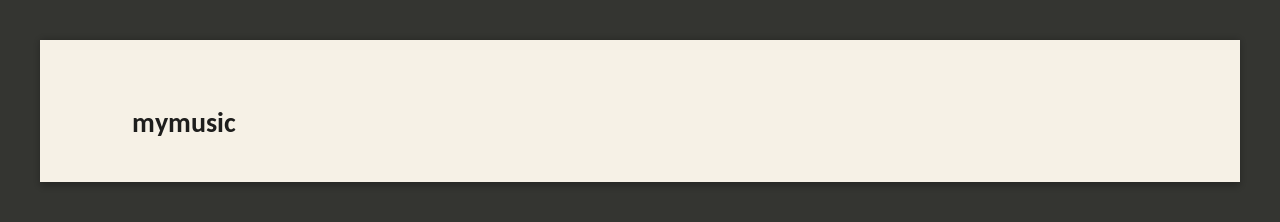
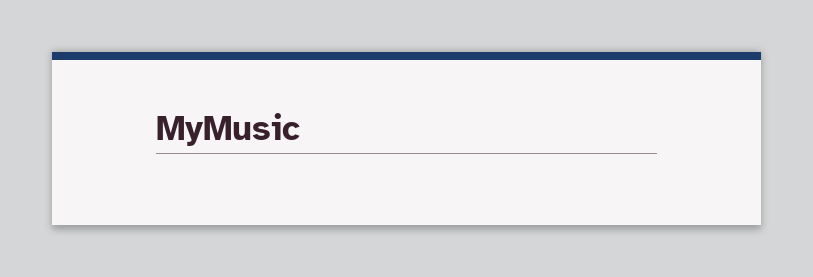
- mymusic
+ MyMusic

